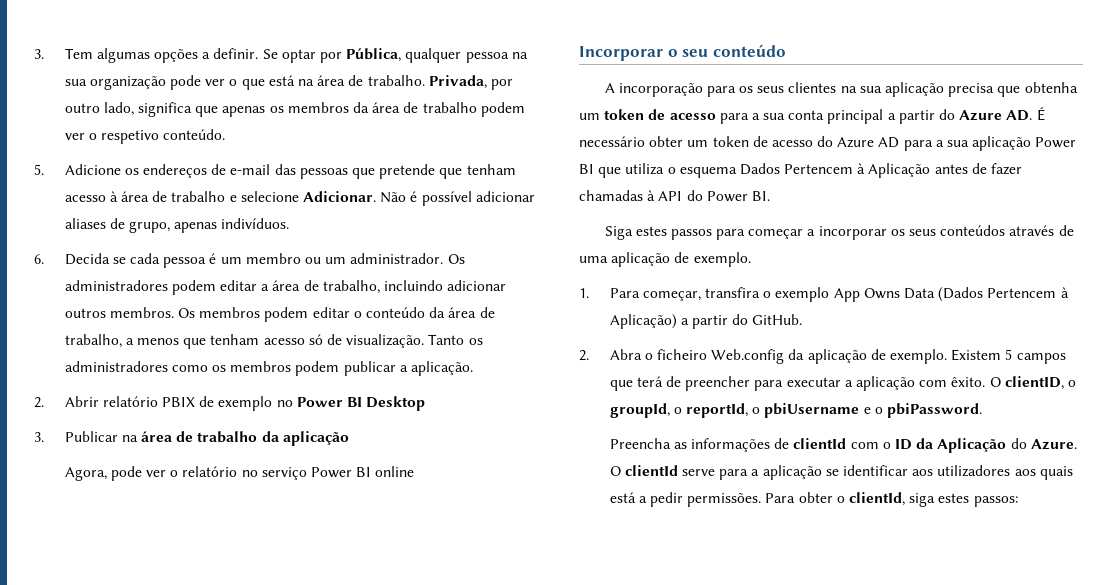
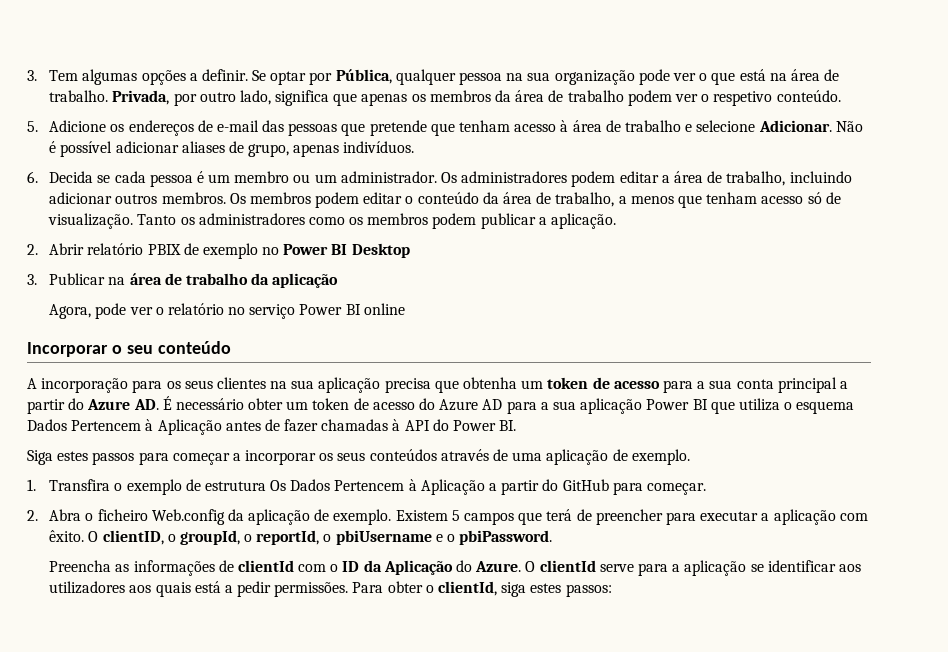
- 1. Para começar, transfira o exemplo App Owns Data (Dados Pertencem à Aplicação) a partir do GitHub.
+ 1. Transfira o exemplo de estrutura Os Dados Pertencem à Aplicação a partir do GitHub para começar.

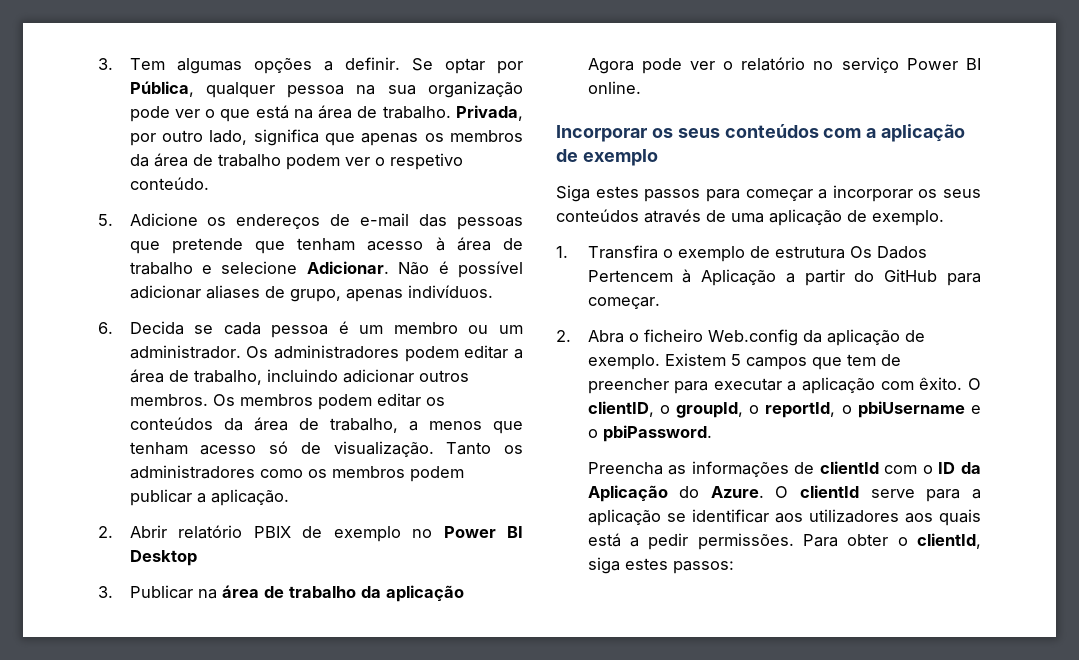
- Os membros podem editar o conteúdo da área de trabalho, a menos que tenham acesso só de visualização.
+ Os membros podem editar os conteúdos da área de trabalho, a menos que tenham acesso só de visualização.
- Agora, pode ver o relatório no serviço Power BI online
+ Agora pode ver o relatório no serviço Power BI online.
- Incorporar o seu conteúdo
- A incorporação para os seus clientes na sua aplicação precisa que obtenha um token de acesso para a sua conta principal a partir do Azure AD. É necessário obter um token de acesso do Azure AD para a sua aplicação Power BI que utiliza o esquema Dados Pertencem à Aplicação antes de fazer chamadas à API do Power BI.
+ Incorporar os seus conteúdos com a aplicação de exemplo
- Existem 5 campos que terá de preencher para executar a aplicação com êxito.
+ Existem 5 campos que tem de preencher para executar a aplicação com êxito.

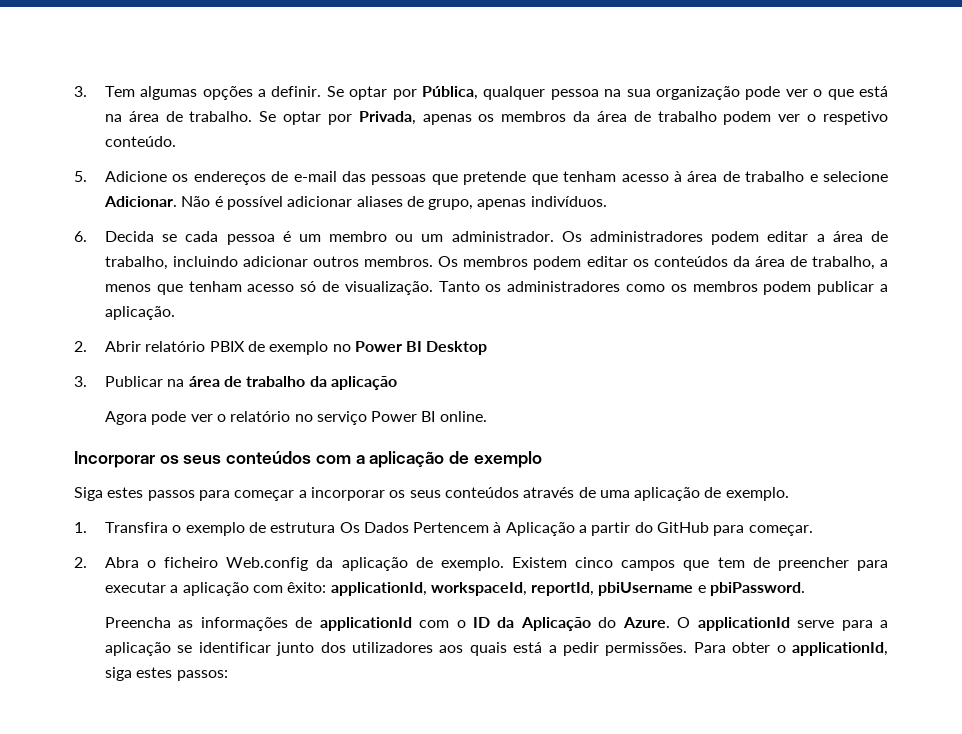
- Privada, por outro lado, significa que apenas os membros da área de trabalho podem ver o respetivo conteúdo.
+ Se optar por Privada, apenas os membros da área de trabalho podem ver o respetivo conteúdo.
- Existem 5 campos que tem de preencher para executar a aplicação com êxito. O clientID, o groupId, o reportId, o pbiUsername e o pbiPassword.
+ Existem cinco campos que tem de preencher para executar a aplicação com êxito: applicationId, workspaceId, reportId, pbiUsername e pbiPassword.
- Preencha as informações de clientId com o ID da Aplicação do Azure.
+ Preencha as informações de applicationId com o ID da Aplicação do Azure.
- O clientId serve para a aplicação se identificar aos utilizadores aos quais está a pedir permissões.
+ O applicationId serve para a aplicação se identificar junto dos utilizadores aos quais está a pedir permissões.
- Para obter o clientId, siga estes passos:
+ Para obter o applicationId, siga estes passos:

